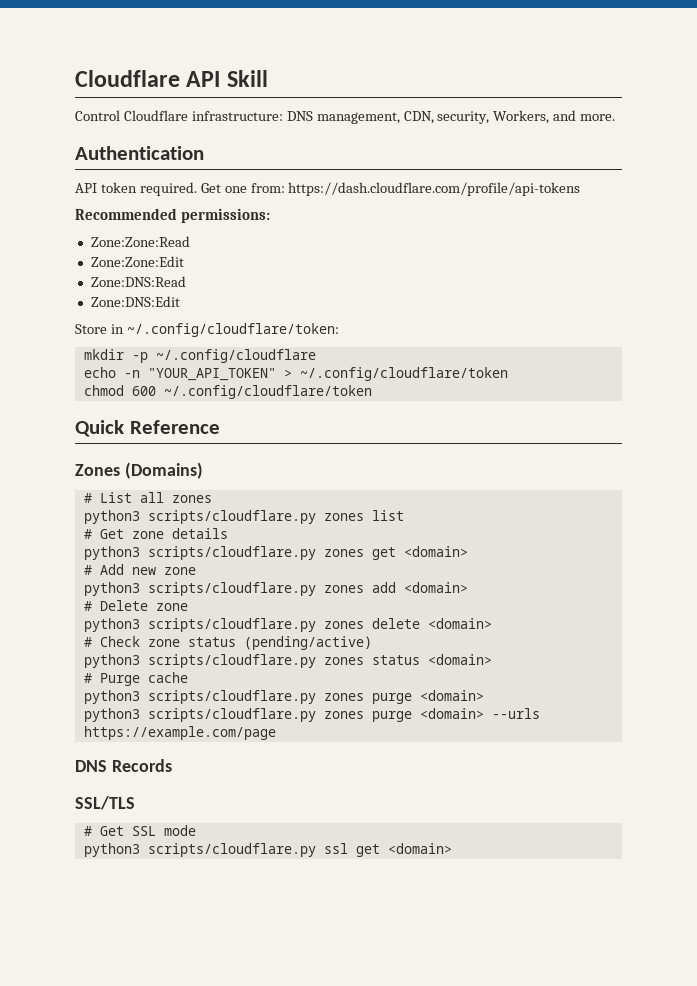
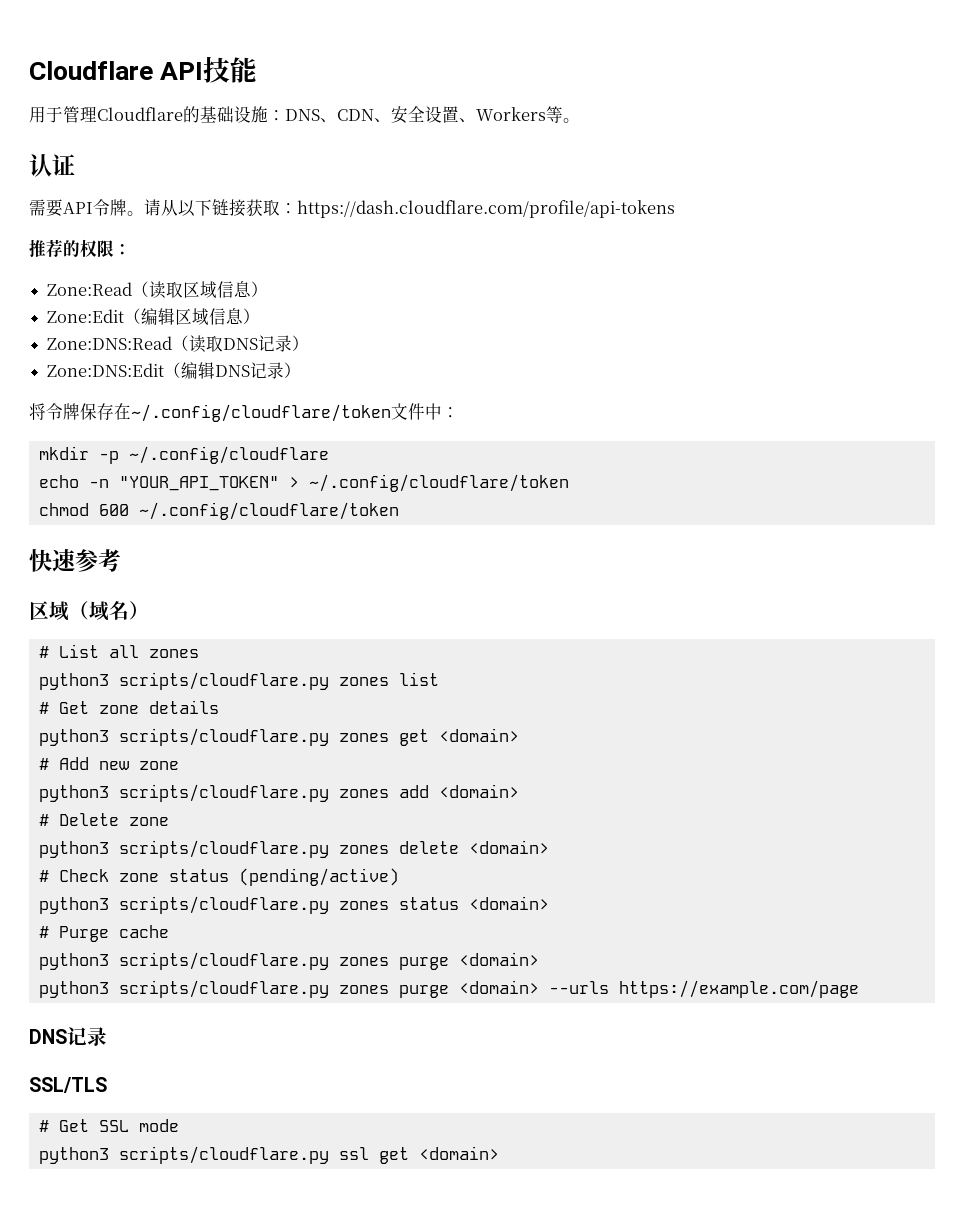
- Cloudflare API Skill
- Control Cloudflare infrastructure: DNS management, CDN, security, Workers, and more.
- Authentication
- API token required. Get one from: https://dash.cloudflare.com/profile/api-tokens
- Recommended permissions:
- Zone:Zone:Read
- Zone:Zone:Edit
- Zone:DNS:Read
- Zone:DNS:Edit
- Store in ~/.config/cloudflare/token:
+ Cloudflare API技能
+ 用于管理Cloudflare的基础设施：DNS、CDN、安全设置、Workers等。
+ 认证
+ 需要API令牌。请从以下链接获取：https://dash.cloudflare.com/profile/api-tokens
+ 推荐的权限：
+ Zone:Read（读取区域信息）
+ Zone:Edit（编辑区域信息）
+ Zone:DNS:Read（读取DNS记录）
+ Zone:DNS:Edit（编辑DNS记录）
+ 将令牌保存在~/.config/cloudflare/token文件中：
- Quick Reference
- Zones (Domains)
+ 快速参考
+ 区域（域名）
  python3 scripts/cloudflare.py zones purge <domain> --urls https://example.com/page
- DNS Records
+ DNS记录

